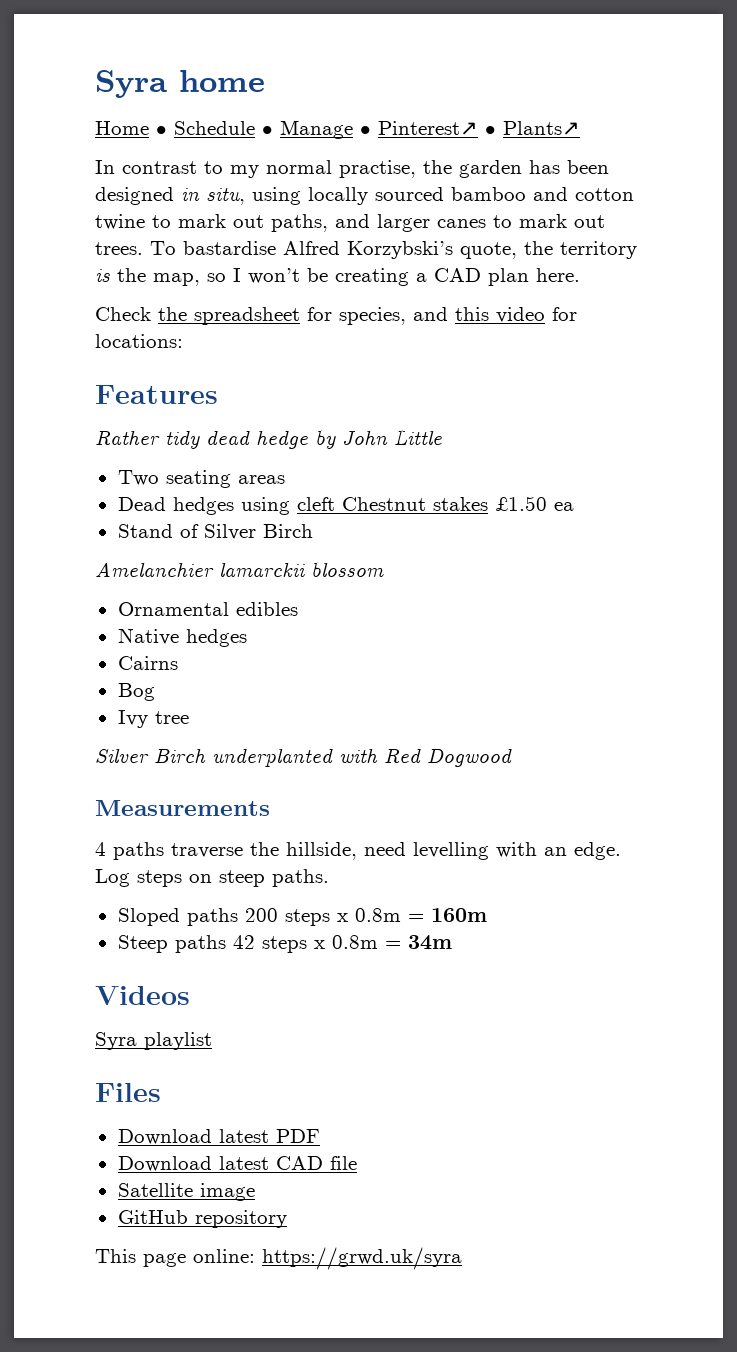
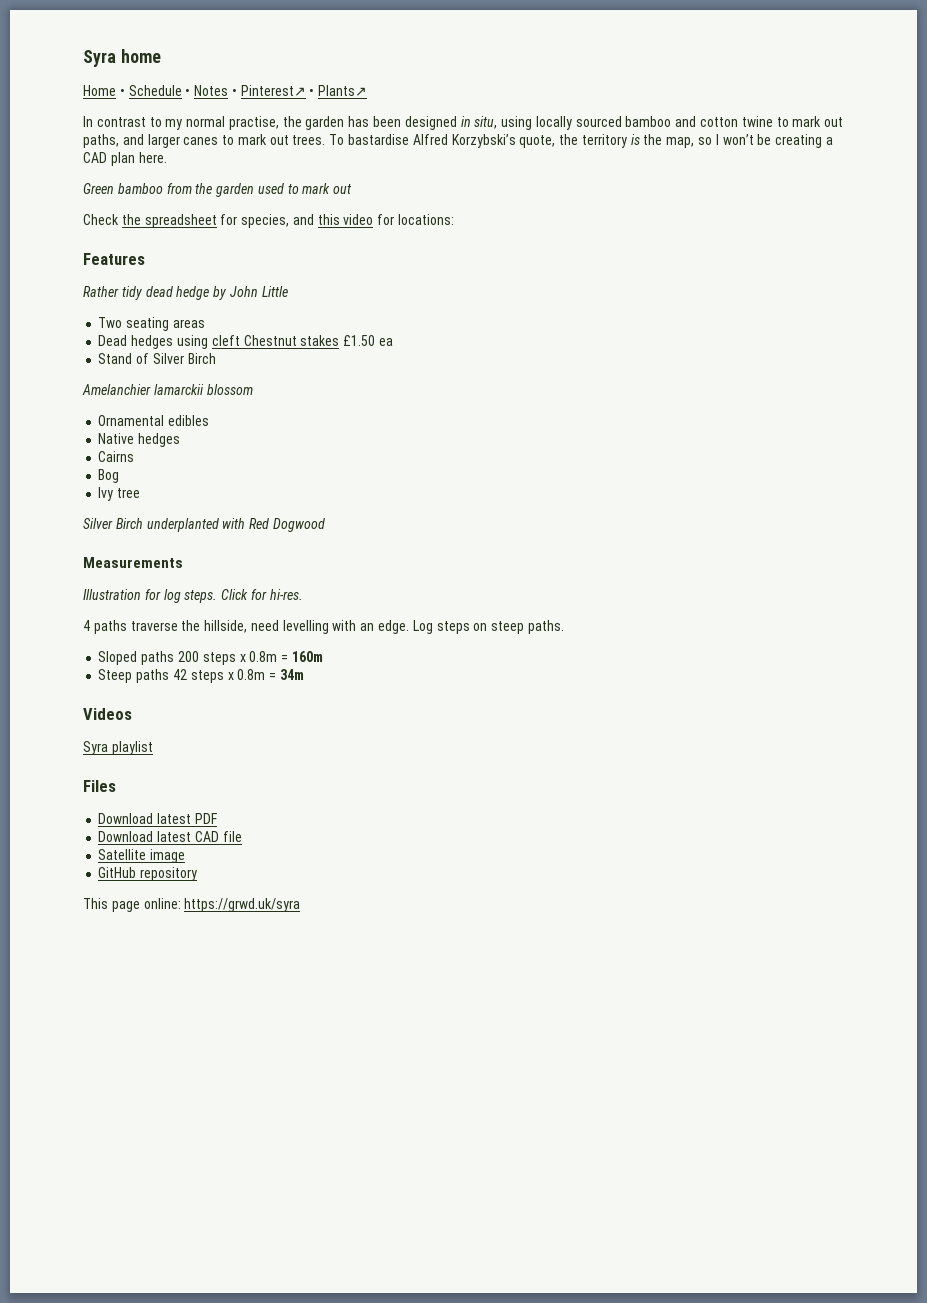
- Home • Schedule • Manage • Pinterest↗ • Plants↗
+ Home • Schedule • Notes • Pinterest↗ • Plants↗
+ Green bamboo from the garden used to mark out
+ Illustration for log steps. Click for hi-res.

